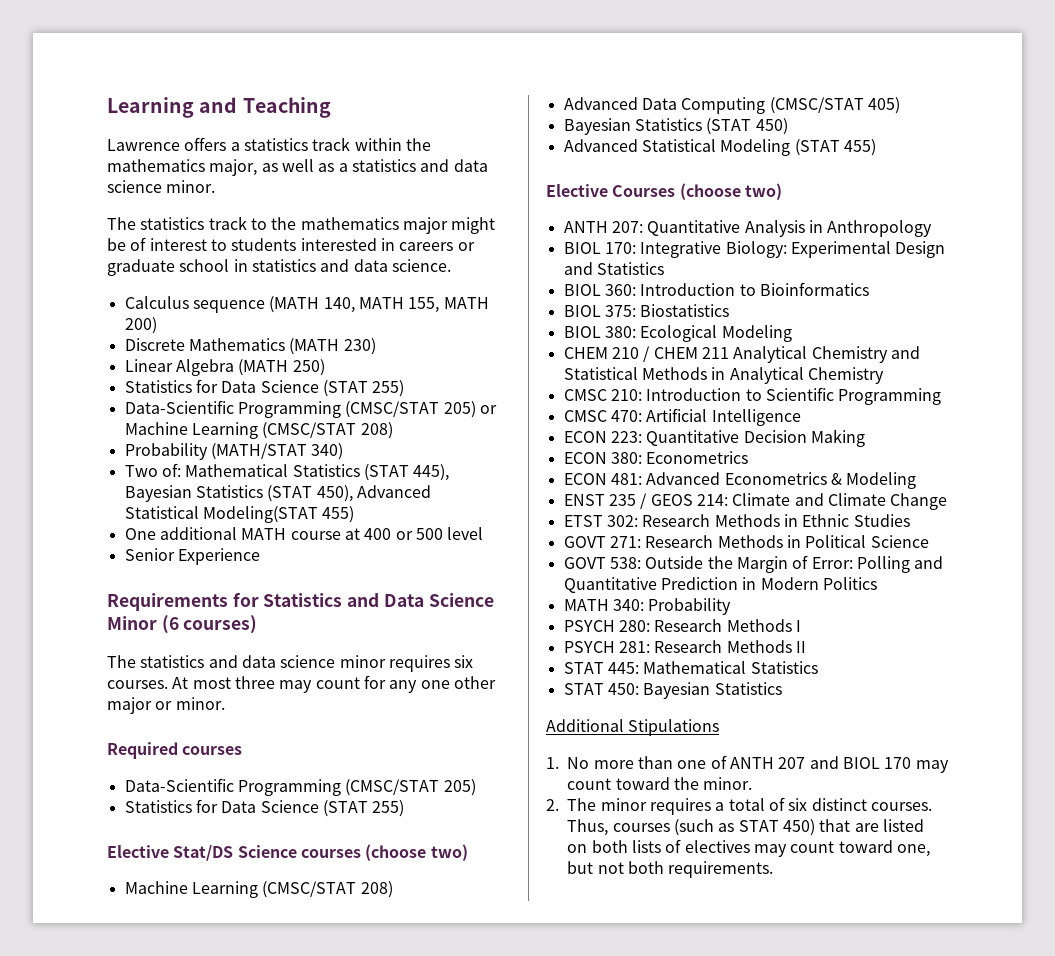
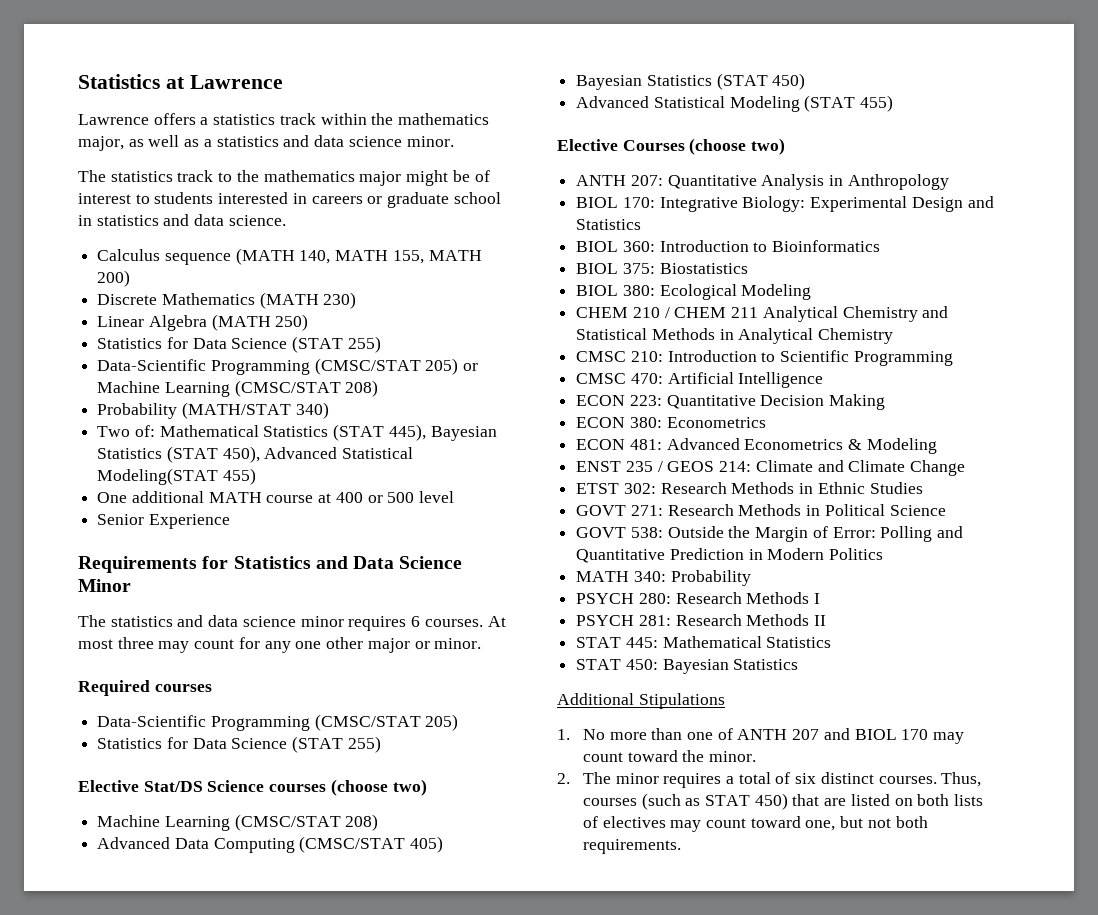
- Learning and Teaching
+ Statistics at Lawrence
- Requirements for Statistics and Data Science Minor (6 courses)
+ Requirements for Statistics and Data Science Minor
- The statistics and data science minor requires six courses.
+ The statistics and data science minor requires 6 courses.

